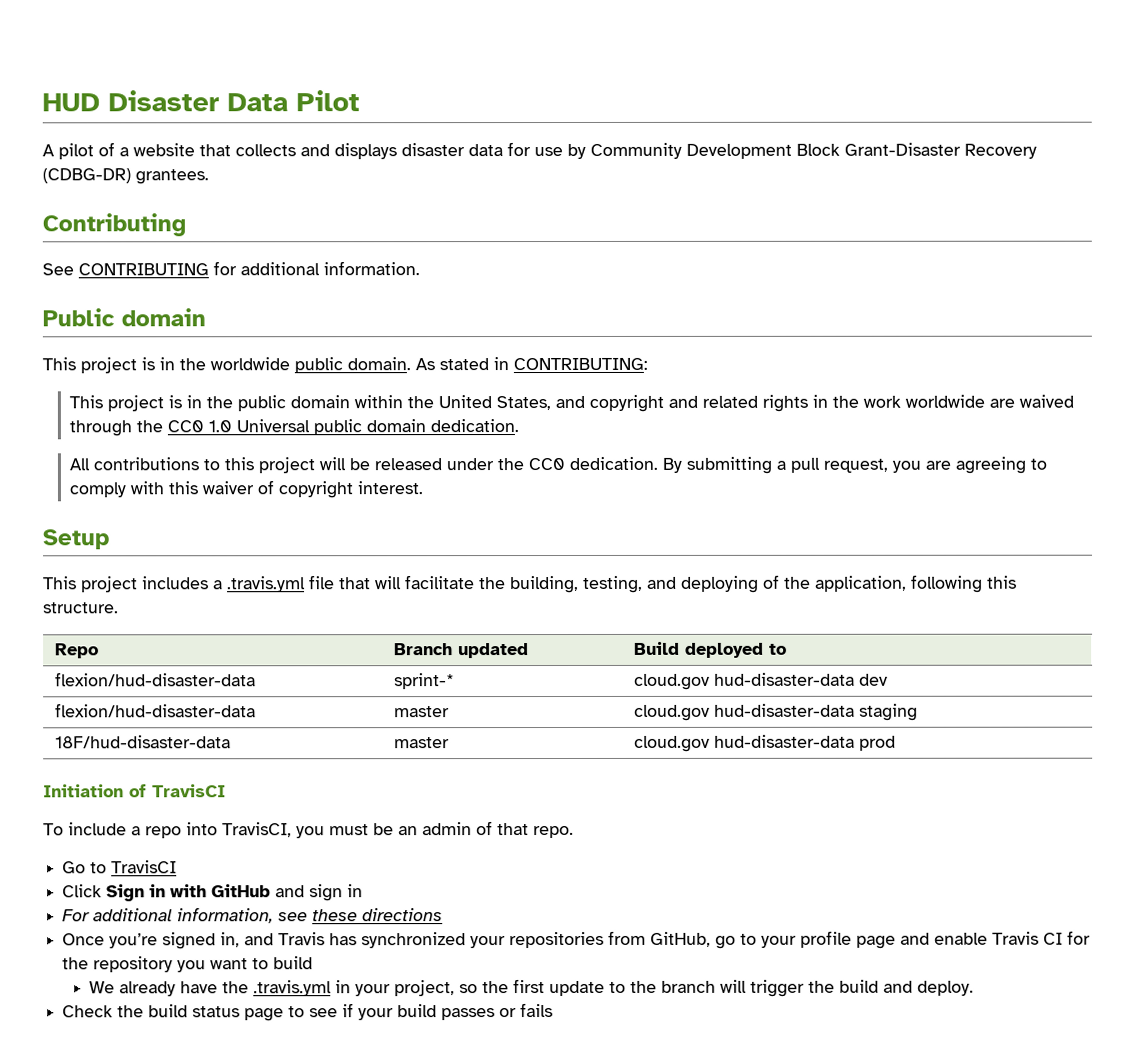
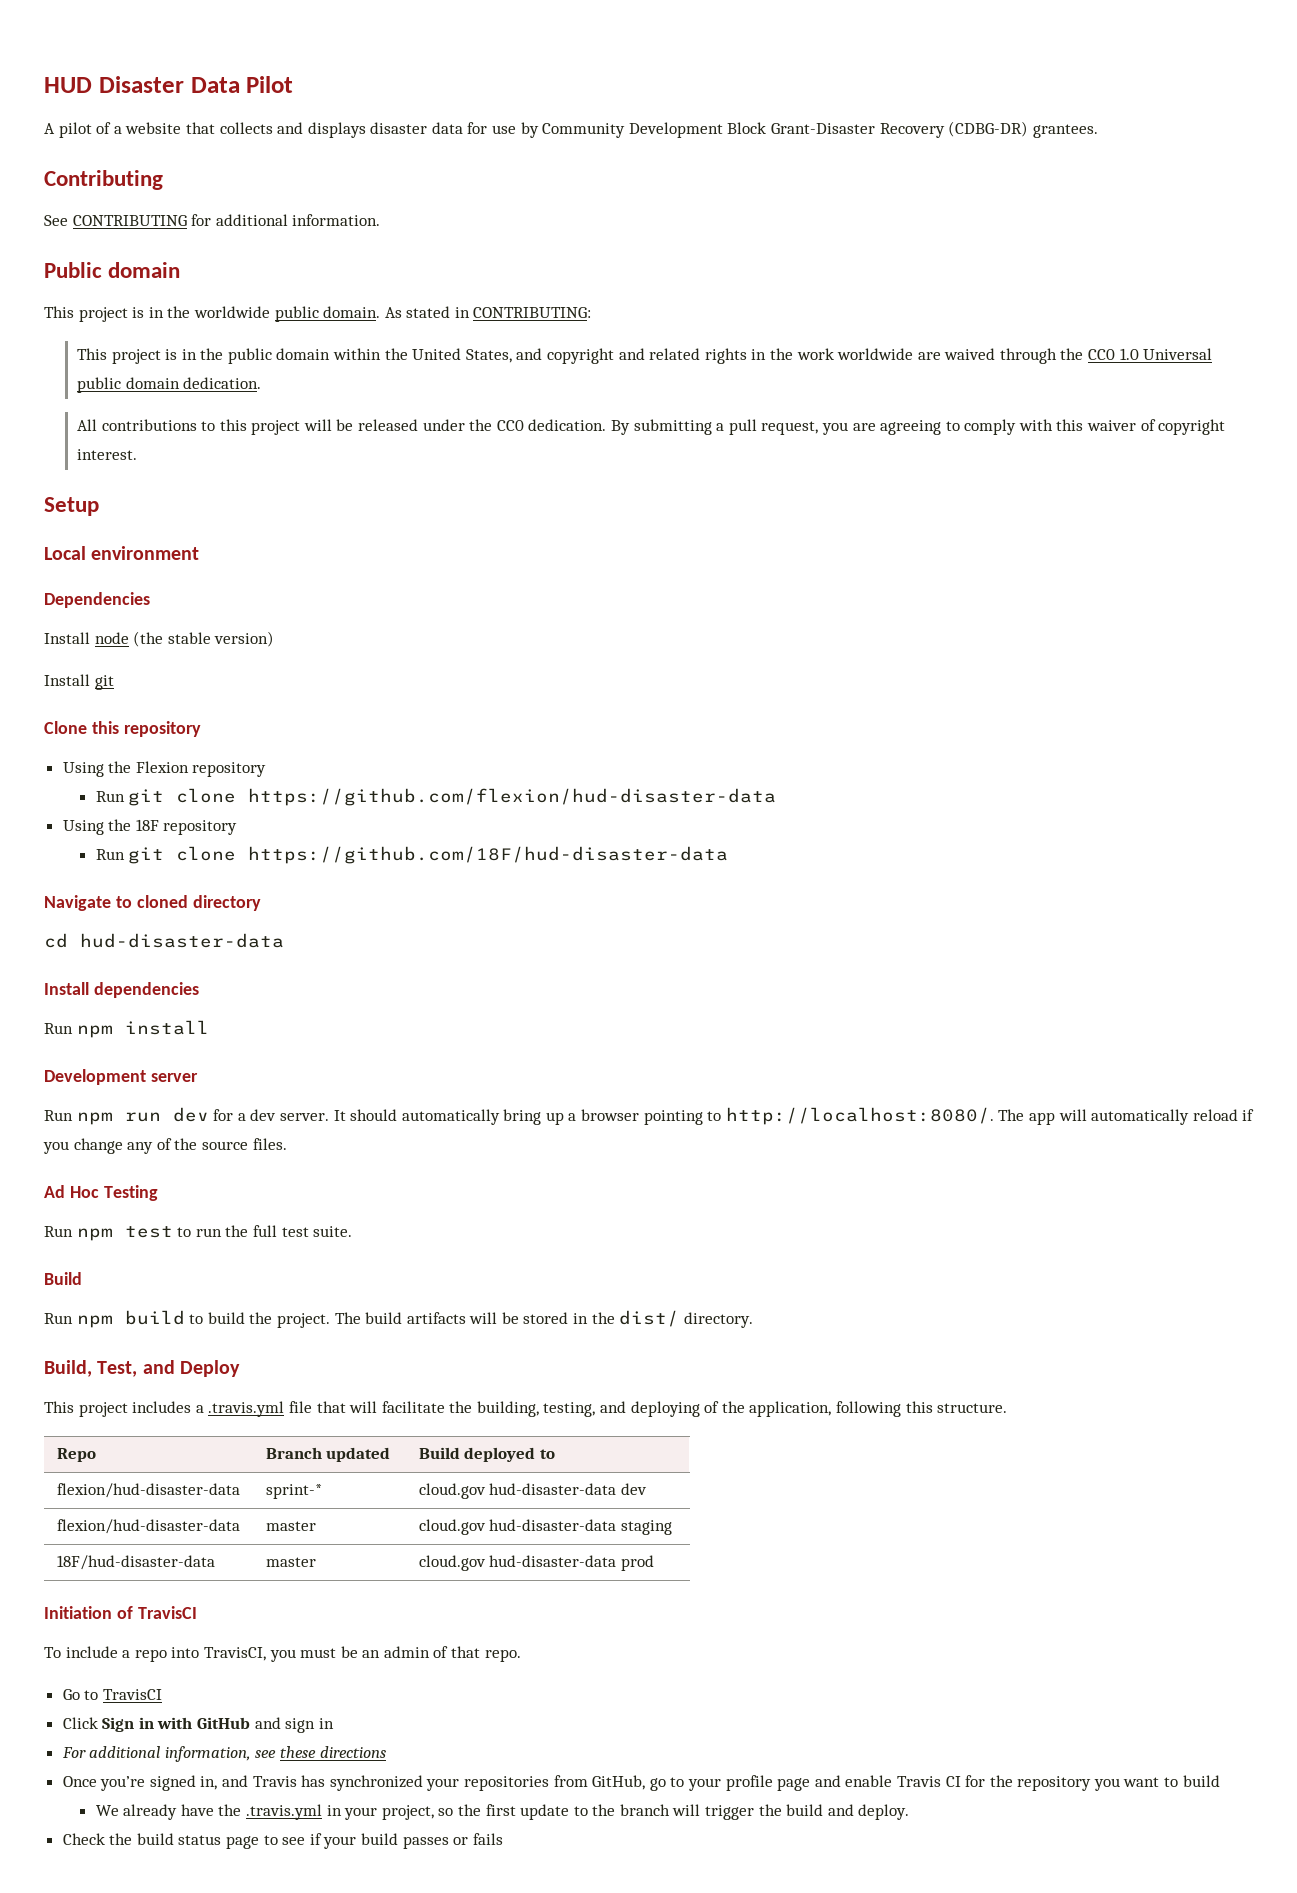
+ Local environment
+ Dependencies
+ Install node (the stable version)
+ Install git
+ Clone this repository
+ Using the Flexion repository
+ Run git clone https://github.com/flexion/hud-disaster-data
+ Using the 18F repository
+ Run git clone https://github.com/18F/hud-disaster-data
+ Navigate to cloned directory
+ cd hud-disaster-data
+ Install dependencies
+ Run npm install
+ Development server
+ Run npm run dev for a dev server. It should automatically bring up a browser pointing to http://localhost:8080/. The app will automatically reload if you change any of the source files.
+ Ad Hoc Testing
+ Run npm test to run the full test suite.
+ Build
+ Run npm build to build the project. The build artifacts will be stored in the dist/ directory.
+ Build, Test, and Deploy

